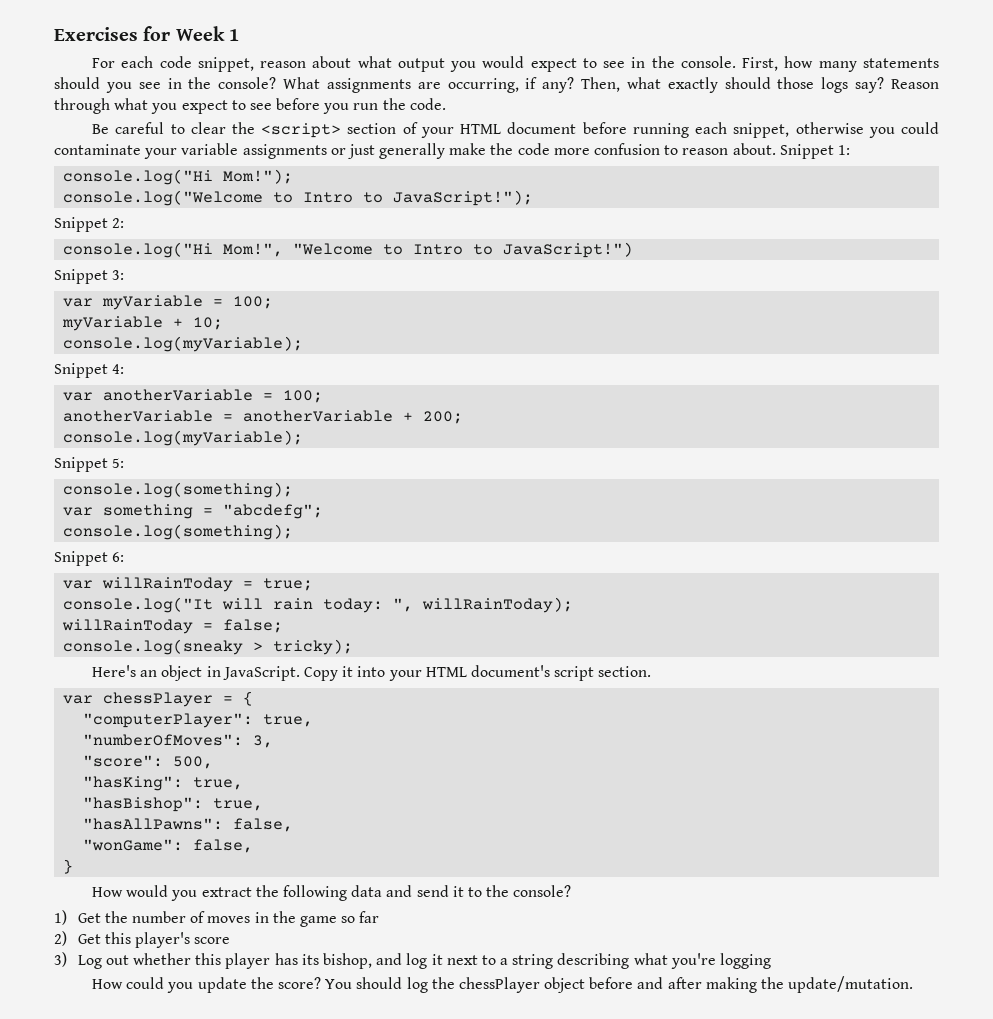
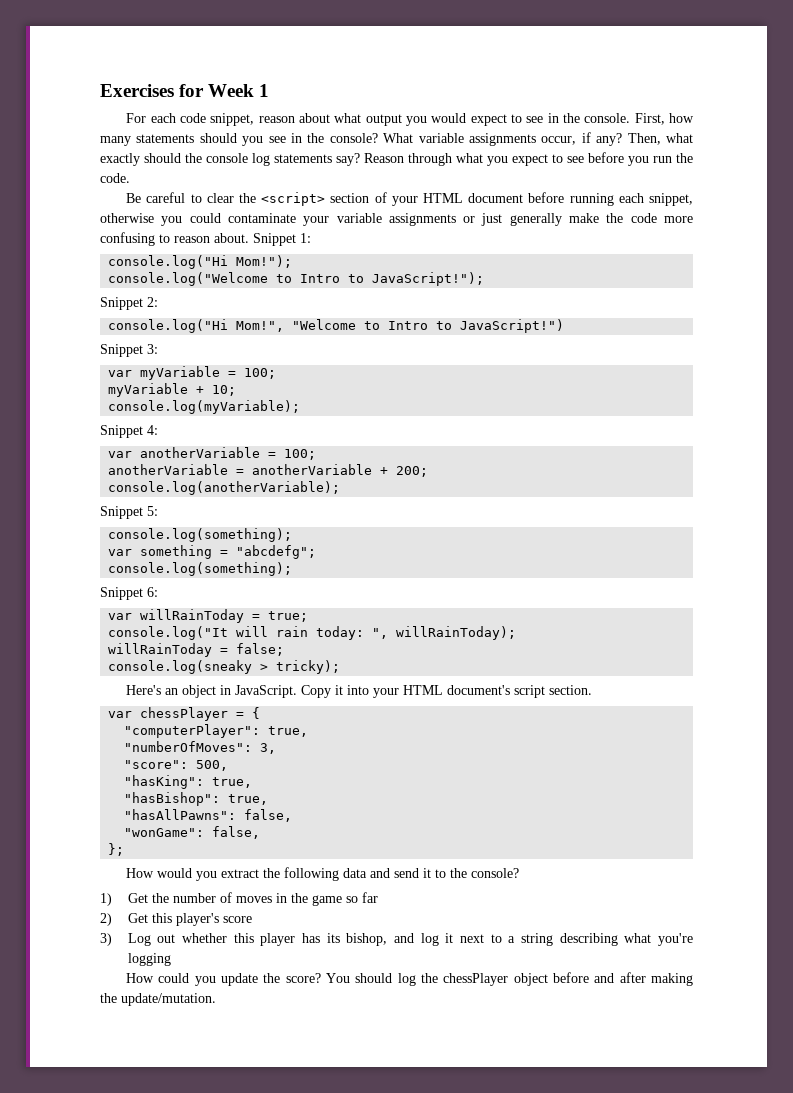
- What assignments are occurring, if any?
+ What variable assignments occur, if any?
- Then, what exactly should those logs say?
+ Then, what exactly should the console log statements say?
- Be careful to clear the <script> section of your HTML document before running each snippet, otherwise you could contaminate your variable assignments or just generally make the code more confusion to reason about.
+ Be careful to clear the <script> section of your HTML document before running each snippet, otherwise you could contaminate your variable assignments or just generally make the code more confusing to reason about.
  anotherVariable = anotherVariable + 200;
- console.log(myVariable);
+ console.log(anotherVariable);
- }
+ };

